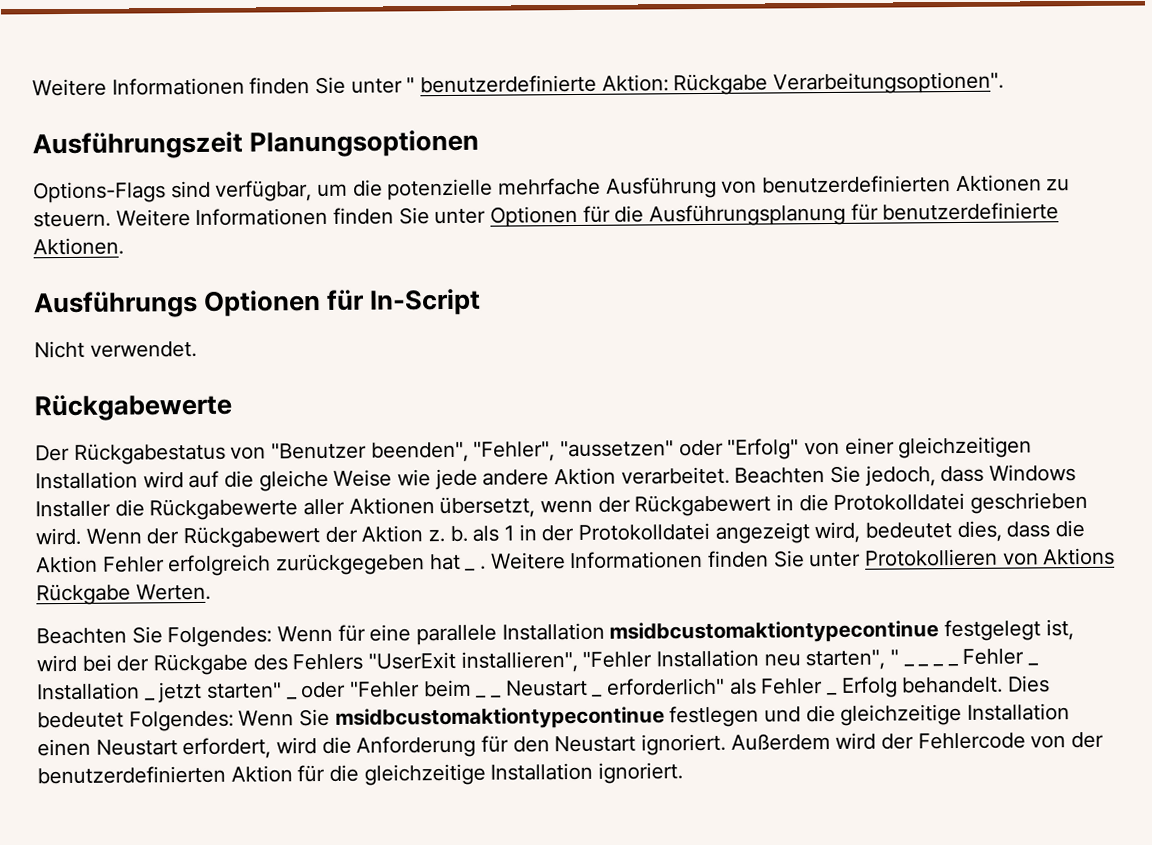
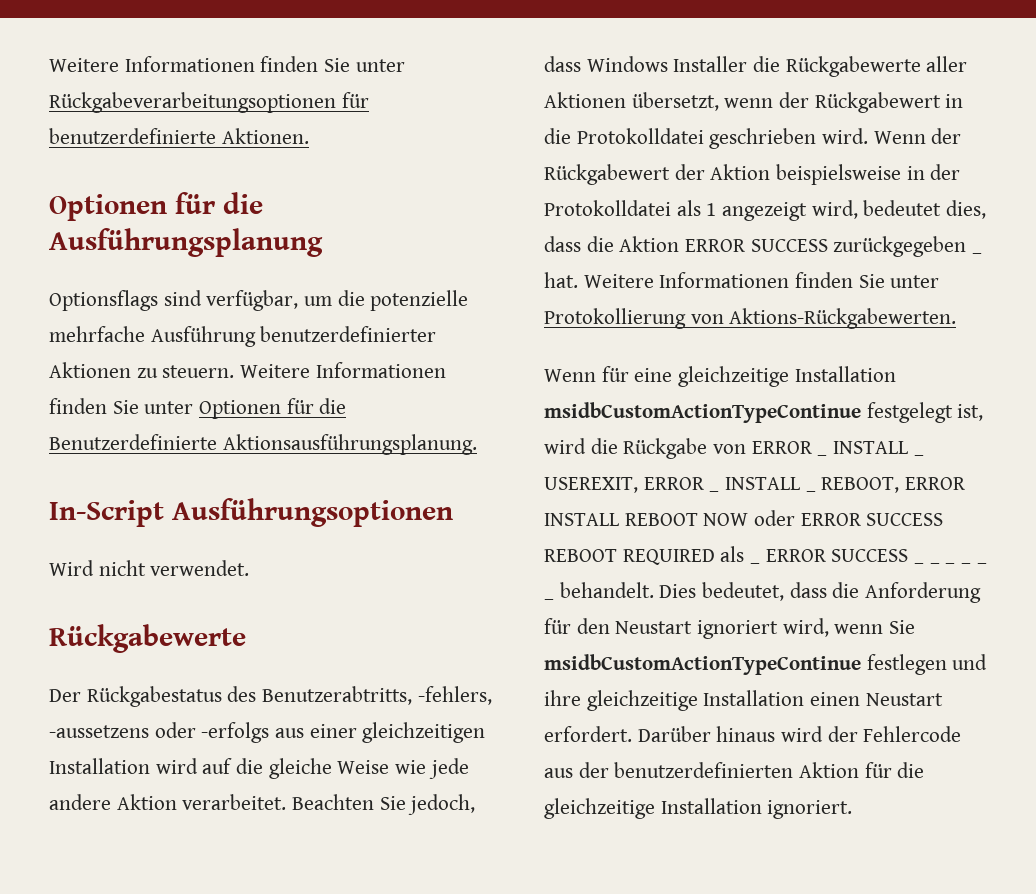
- Weitere Informationen finden Sie unter " benutzerdefinierte Aktion: Rückgabe Verarbeitungsoptionen".
- Ausführungszeit Planungsoptionen
- Options-Flags sind verfügbar, um die potenzielle mehrfache Ausführung von benutzerdefinierten Aktionen zu steuern.
+ Weitere Informationen finden Sie unter Rückgabeverarbeitungsoptionen für benutzerdefinierte Aktionen.
+ Optionen für die Ausführungsplanung
+ Optionsflags sind verfügbar, um die potenzielle mehrfache Ausführung benutzerdefinierter Aktionen zu steuern.
- Weitere Informationen finden Sie unter Optionen für die Ausführungsplanung für benutzerdefinierte Aktionen.
- Ausführungs Optionen für In-Script
- Nicht verwendet.
+ Weitere Informationen finden Sie unter Optionen für die Benutzerdefinierte Aktionsausführungsplanung.
+ In-Script Ausführungsoptionen
+ Wird nicht verwendet.
  Rückgabewerte
- Der Rückgabestatus von "Benutzer beenden", "Fehler", "aussetzen" oder "Erfolg" von einer gleichzeitigen Installation wird auf die gleiche Weise wie jede andere Aktion verarbeitet.
+ Der Rückgabestatus des Benutzerabtritts, -fehlers, -aussetzens oder -erfolgs aus einer gleichzeitigen Installation wird auf die gleiche Weise wie jede andere Aktion verarbeitet.
- Wenn der Rückgabewert der Aktion z. b. als 1 in der Protokolldatei angezeigt wird, bedeutet dies, dass die Aktion Fehler erfolgreich zurückgegeben hat _ . Weitere Informationen finden Sie unter Protokollieren von Aktions Rückgabe Werten.
- Beachten Sie Folgendes: Wenn für eine parallele Installation msidbcustomaktiontypecontinue festgelegt ist, wird bei der Rückgabe des Fehlers "UserExit installieren", "Fehler Installation neu starten", " _ _ _ _ Fehler _ Installation _ jetzt starten" _ oder "Fehler beim _ _ Neustart _ erforderlich" als Fehler _ Erfolg behandelt. Dies bedeutet Folgendes: Wenn Sie msidbcustomaktiontypecontinue festlegen und die gleichzeitige Installation einen Neustart erfordert, wird die Anforderung für den Neustart ignoriert. Außerdem wird der Fehlercode von der benutzerdefinierten Aktion für die gleichzeitige Installation ignoriert.
+ Wenn der Rückgabewert der Aktion beispielsweise in der Protokolldatei als 1 angezeigt wird, bedeutet dies, dass die Aktion ERROR SUCCESS zurückgegeben _ hat. Weitere Informationen finden Sie unter Protokollierung von Aktions-Rückgabewerten.
+ Wenn für eine gleichzeitige Installation msidbCustomActionTypeContinue festgelegt ist, wird die Rückgabe von ERROR _ INSTALL _ USEREXIT, ERROR _ INSTALL _ REBOOT, ERROR INSTALL REBOOT NOW oder ERROR SUCCESS REBOOT REQUIRED als _ ERROR SUCCESS _ _ _ _ _ _ behandelt. Dies bedeutet, dass die Anforderung für den Neustart ignoriert wird, wenn Sie msidbCustomActionTypeContinue festlegen und ihre gleichzeitige Installation einen Neustart erfordert. Darüber hinaus wird der Fehlercode aus der benutzerdefinierten Aktion für die gleichzeitige Installation ignoriert.

